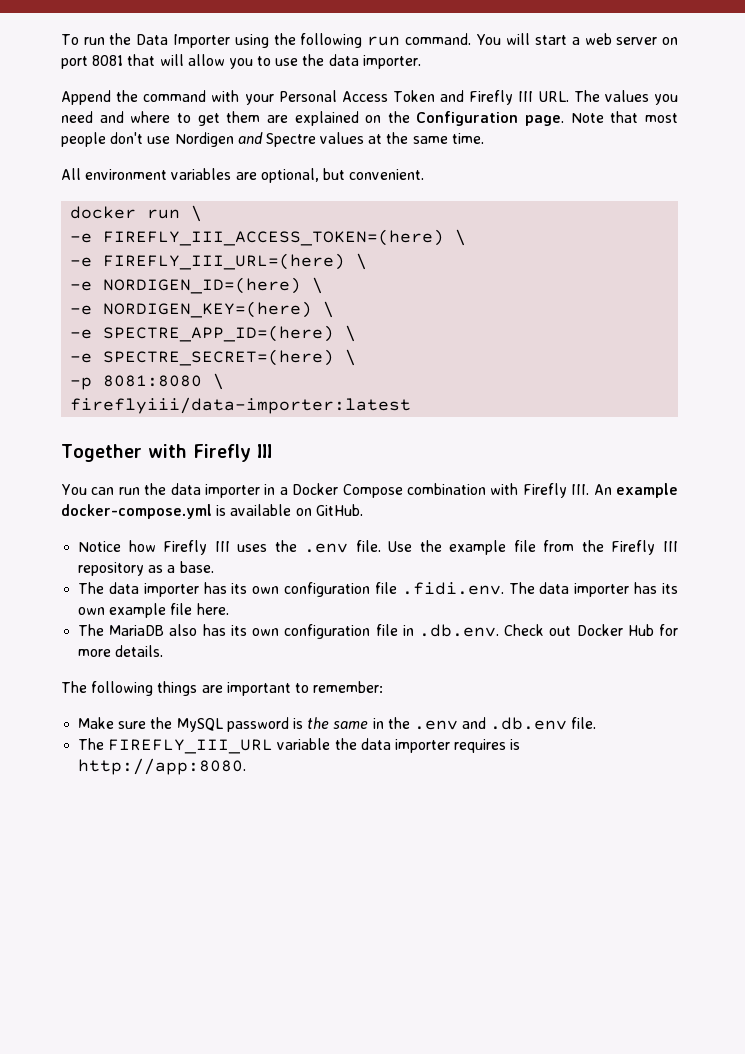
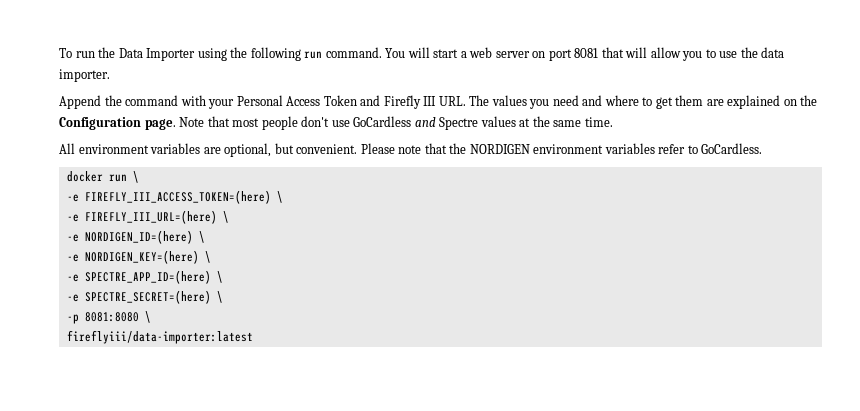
- Note that most people don't use Nordigen and Spectre values at the same time.
+ Note that most people don't use GoCardless and Spectre values at the same time.
+ Please note that the NORDIGEN environment variables refer to GoCardless.
- Together with Firefly III
- You can run the data importer in a Docker Compose combination with Firefly III. An example docker-compose.yml is available on GitHub.
- Notice how Firefly III uses the .env file. Use the example file from the Firefly III repository as a base.
- The data importer has its own configuration file .fidi.env. The data importer has its own example file here.
- The MariaDB also has its own configuration file in .db.env. Check out Docker Hub for more details.
- The following things are important to remember:
- Make sure the MySQL password is the same in the .env and .db.env file.
- The FIREFLY_III_URL variable the data importer requires is http://app:8080.

